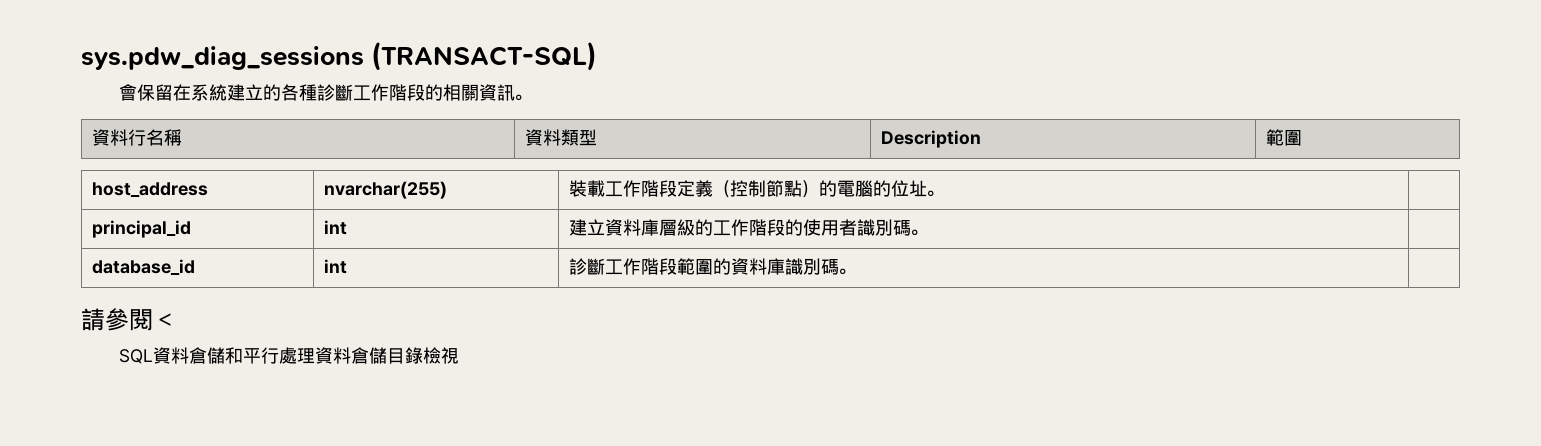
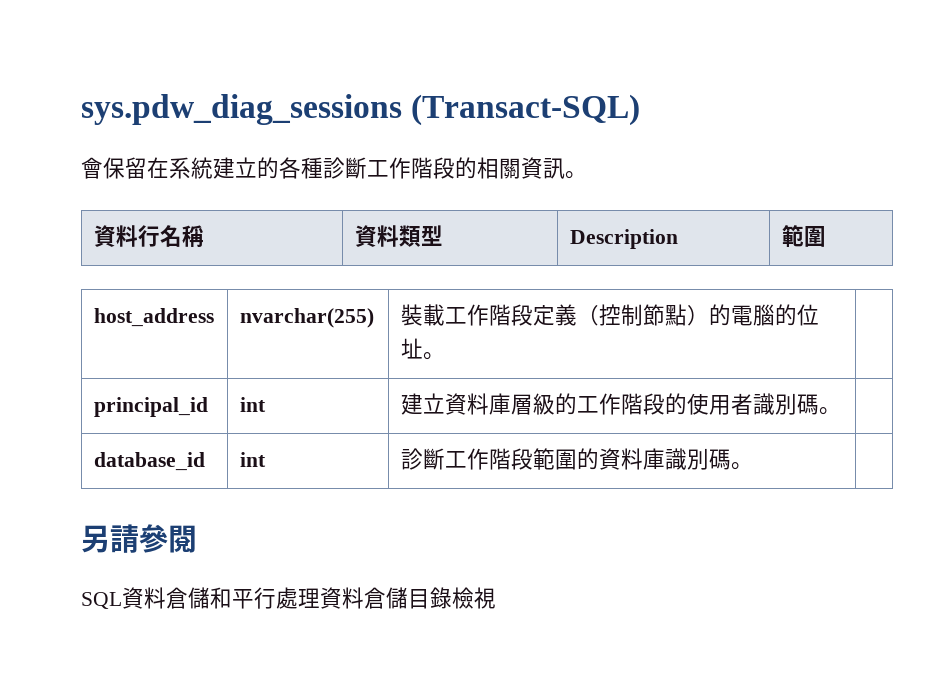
- sys.pdw_diag_sessions (TRANSACT-SQL)
+ sys.pdw_diag_sessions (Transact-SQL)
- 請參閱＜
+ 另請參閱

